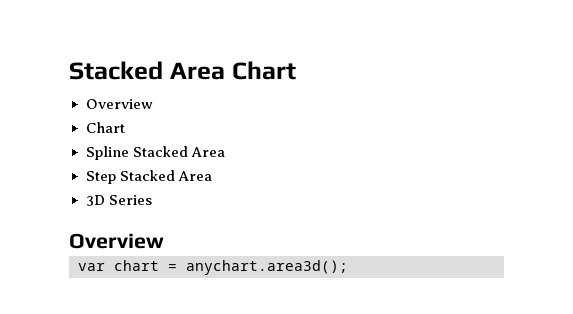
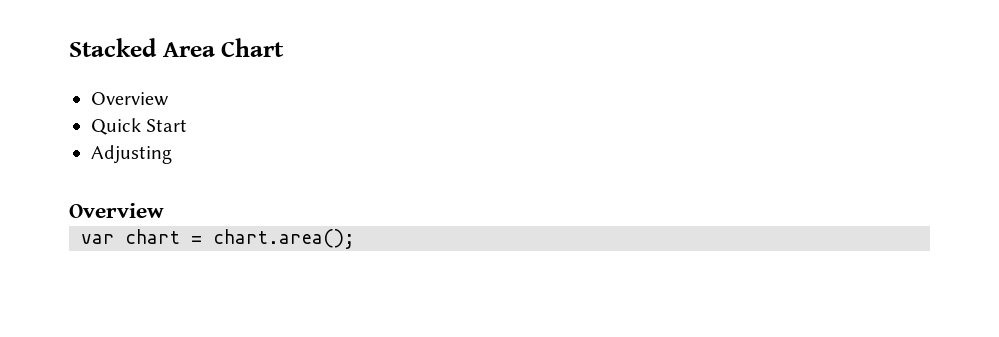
  Stacked Area Chart
  Overview
- Chart
- Spline Stacked Area
- Step Stacked Area
- 3D Series
+ Quick Start
+ Adjusting
- var chart = anychart.area3d();
+ var chart = chart.area();

